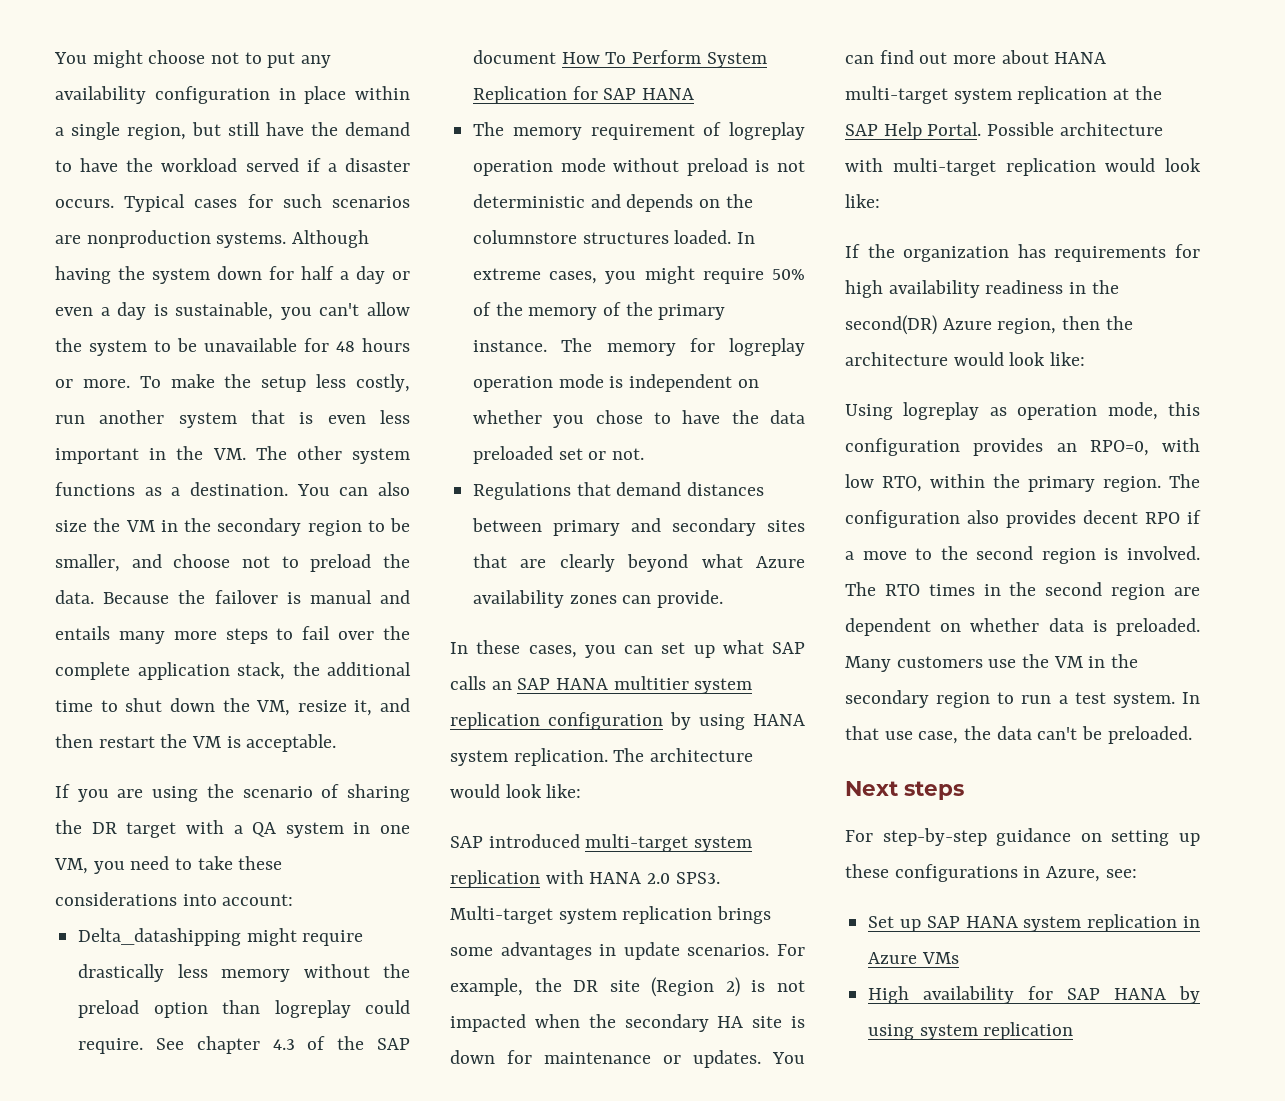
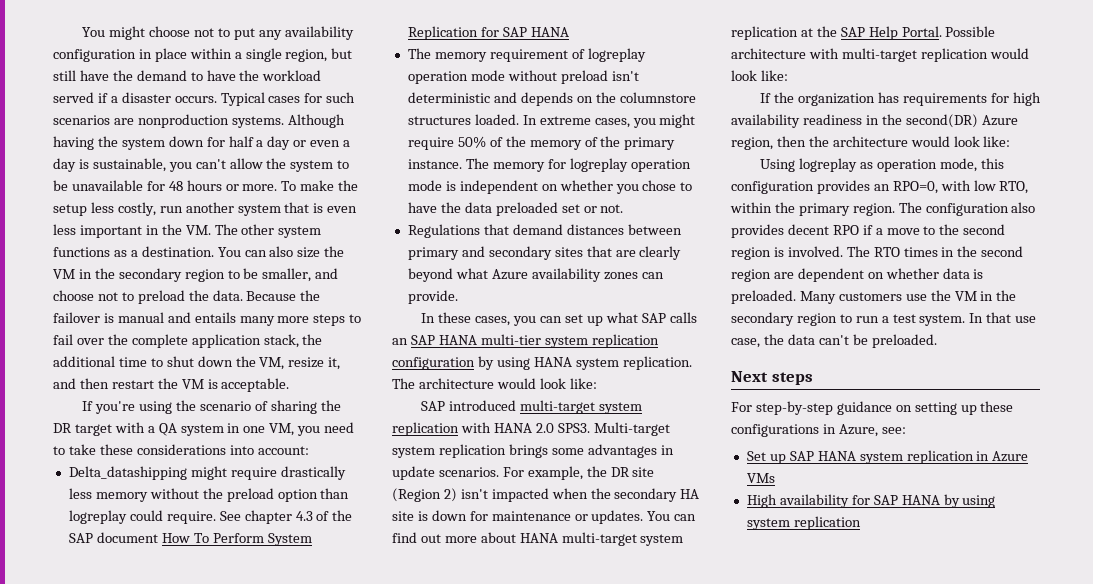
- If you are using the scenario of sharing the DR target with a QA system in one VM, you need to take these considerations into account:
+ If you're using the scenario of sharing the DR target with a QA system in one VM, you need to take these considerations into account:
- The memory requirement of logreplay operation mode without preload is not deterministic and depends on the columnstore structures loaded.
+ The memory requirement of logreplay operation mode without preload isn't deterministic and depends on the columnstore structures loaded.
- In these cases, you can set up what SAP calls an SAP HANA multitier system replication configuration by using HANA system replication.
+ In these cases, you can set up what SAP calls an SAP HANA multi-tier system replication configuration by using HANA system replication.
- For example, the DR site (Region 2) is not impacted when the secondary HA site is down for maintenance or updates.
+ For example, the DR site (Region 2) isn't impacted when the secondary HA site is down for maintenance or updates.

